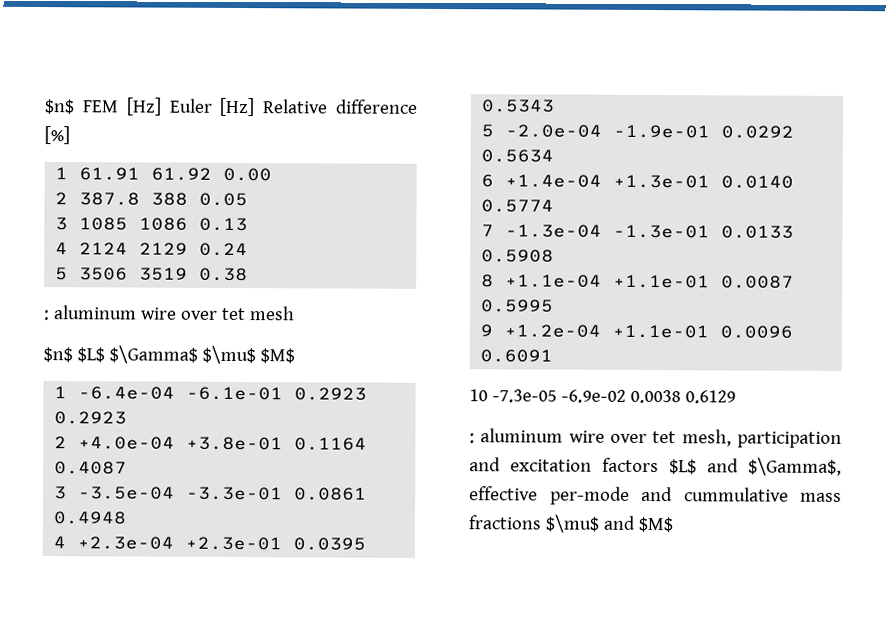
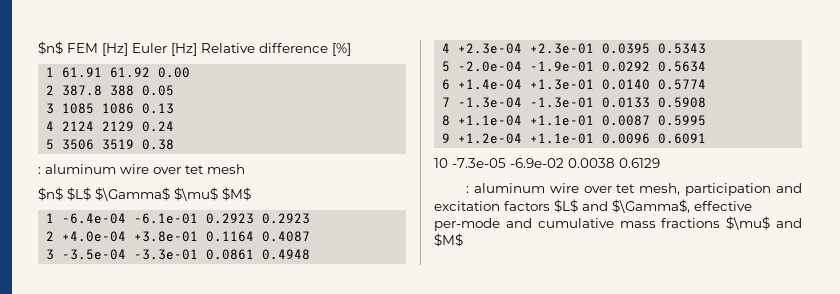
- : aluminum wire over tet mesh, participation and excitation factors $L$ and $\Gamma$, effective per-mode and cummulative mass fractions $\mu$ and $M$
+ : aluminum wire over tet mesh, participation and excitation factors $L$ and $\Gamma$, effective per-mode and cumulative mass fractions $\mu$ and $M$

